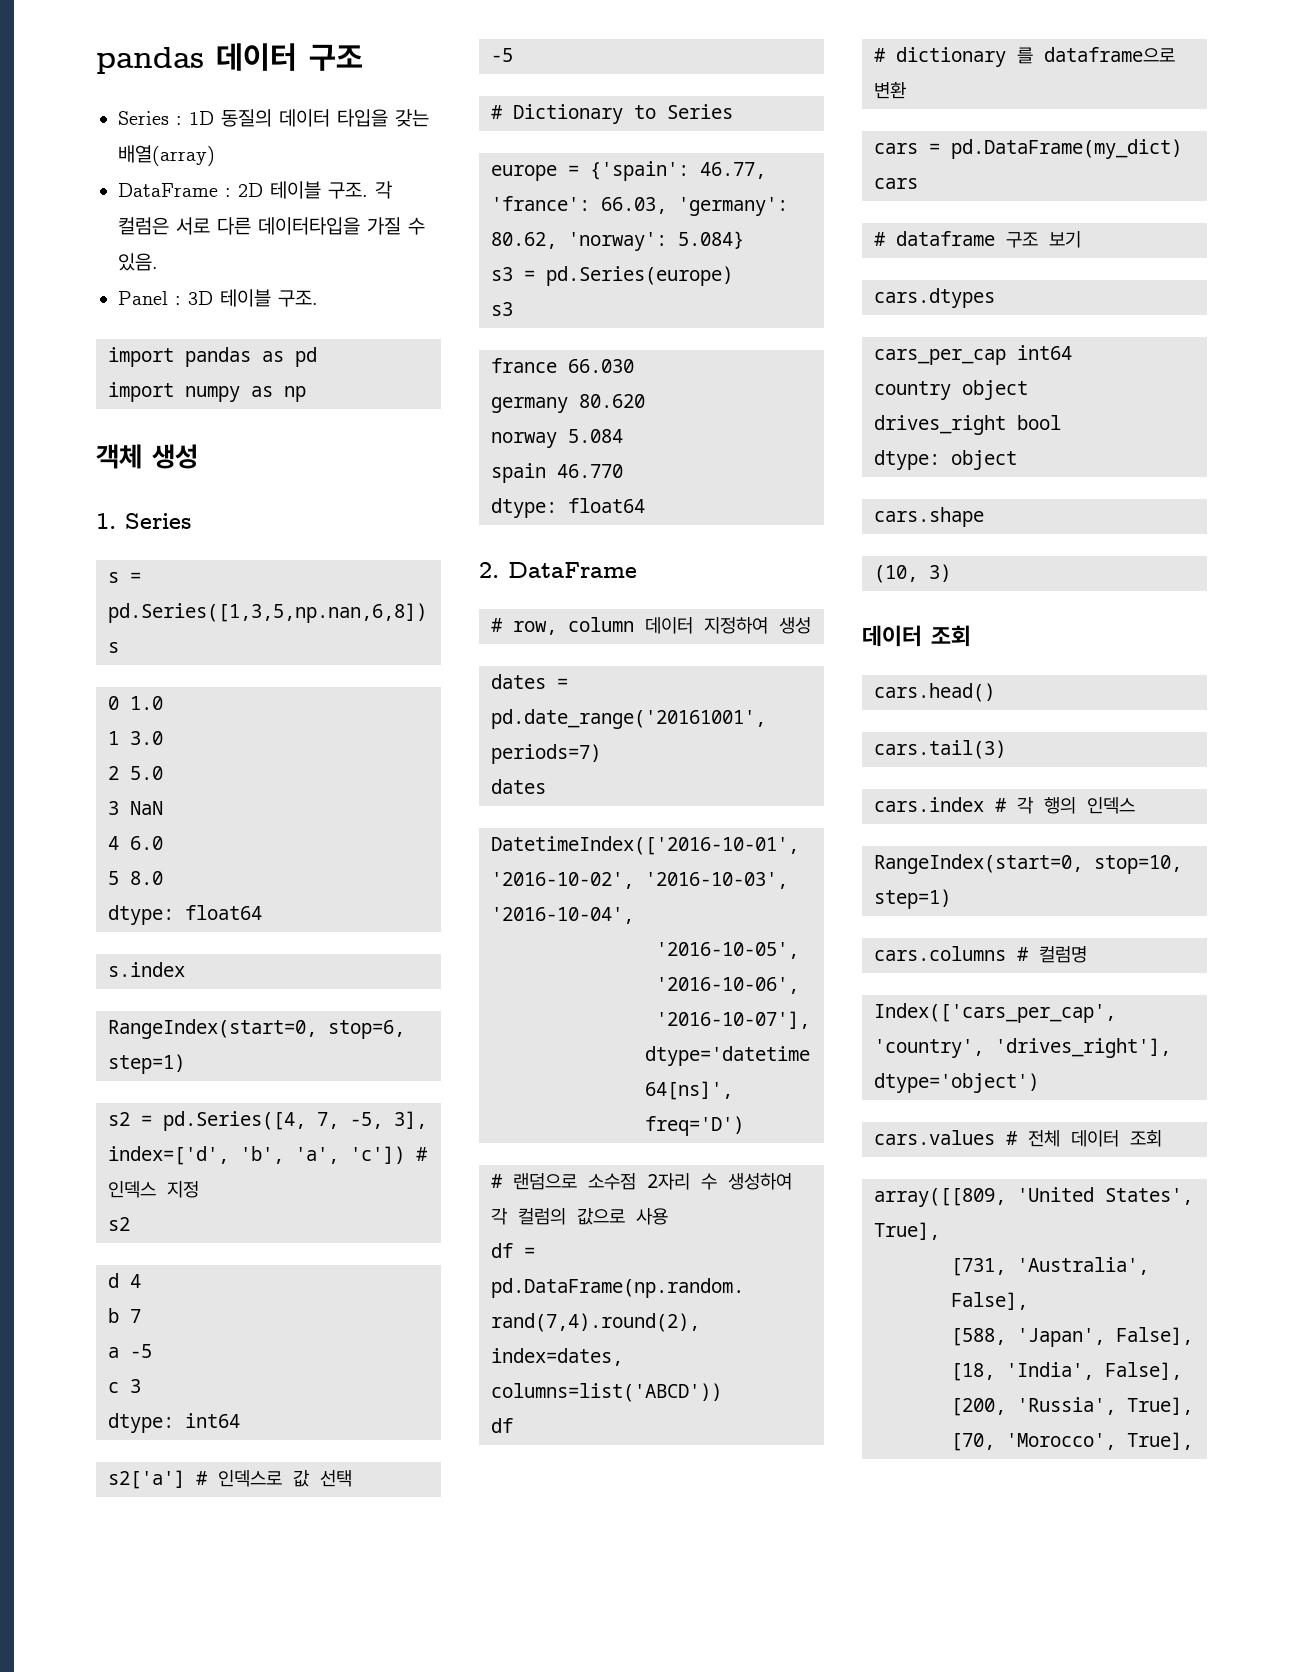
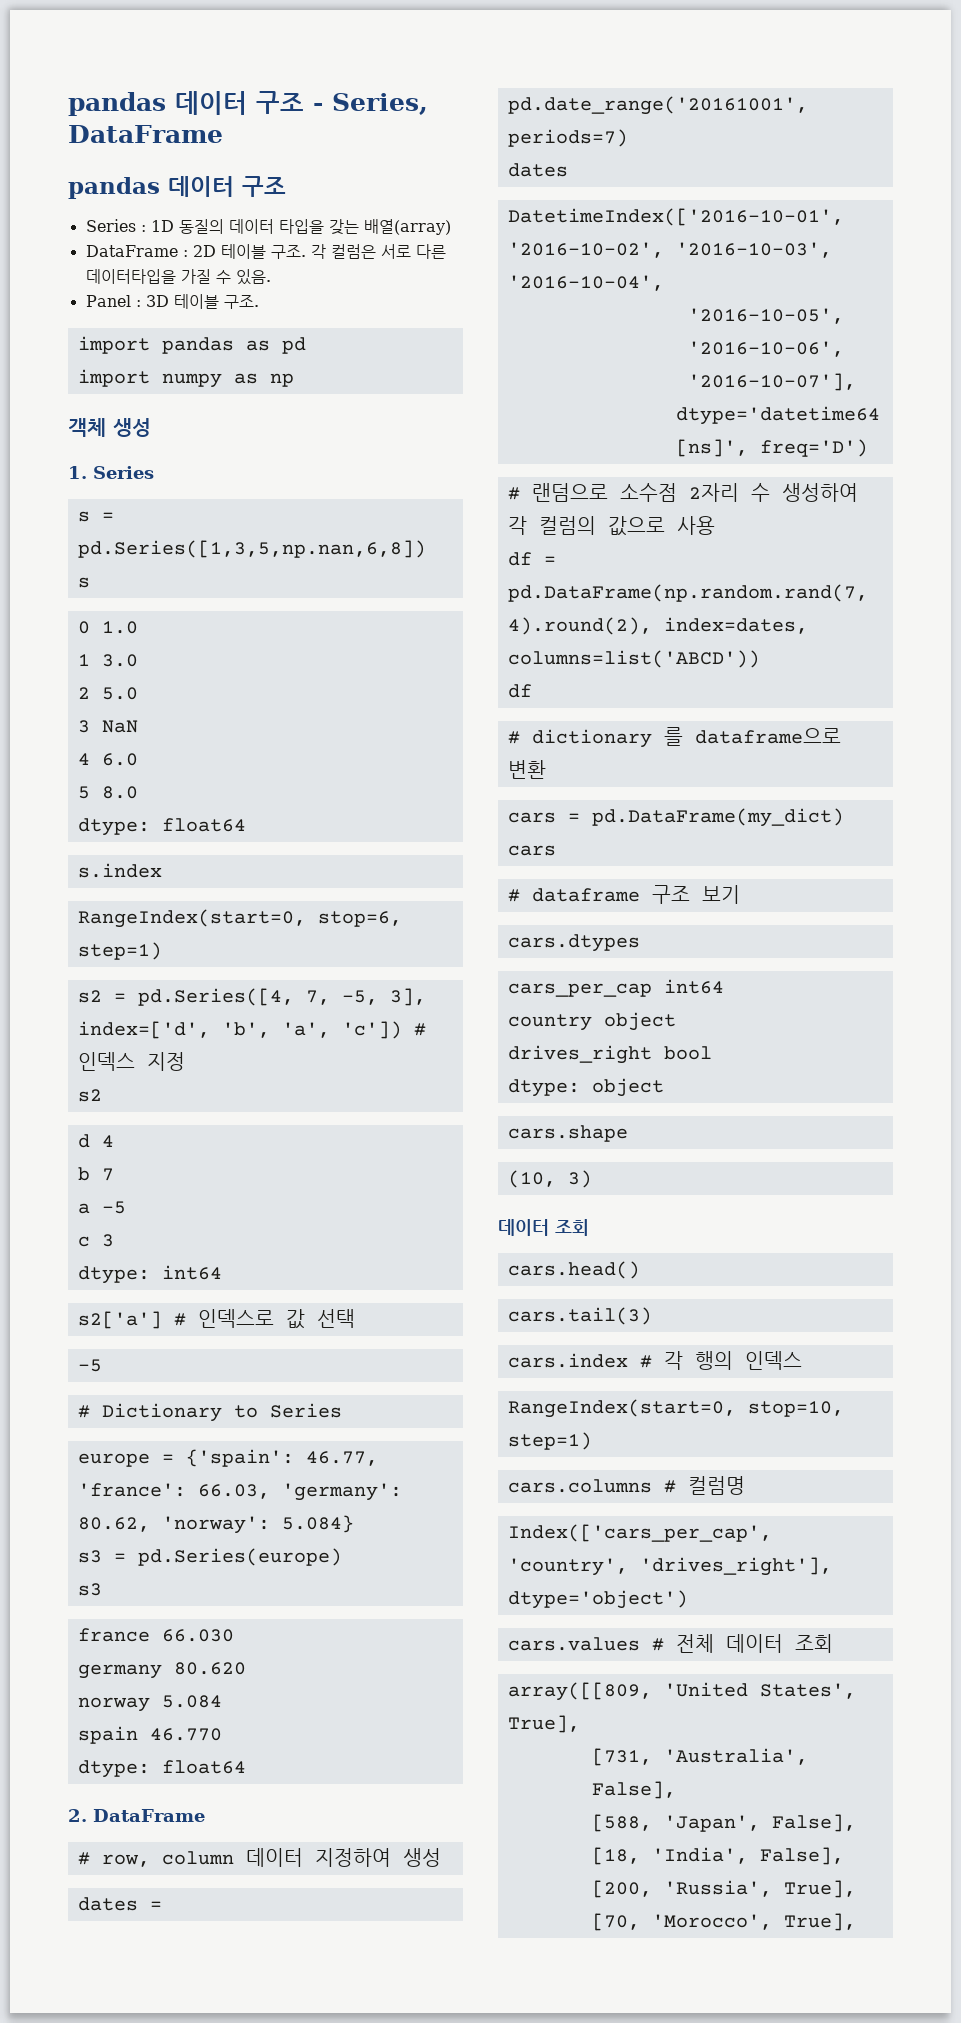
+ pandas 데이터 구조 - Series, DataFrame

